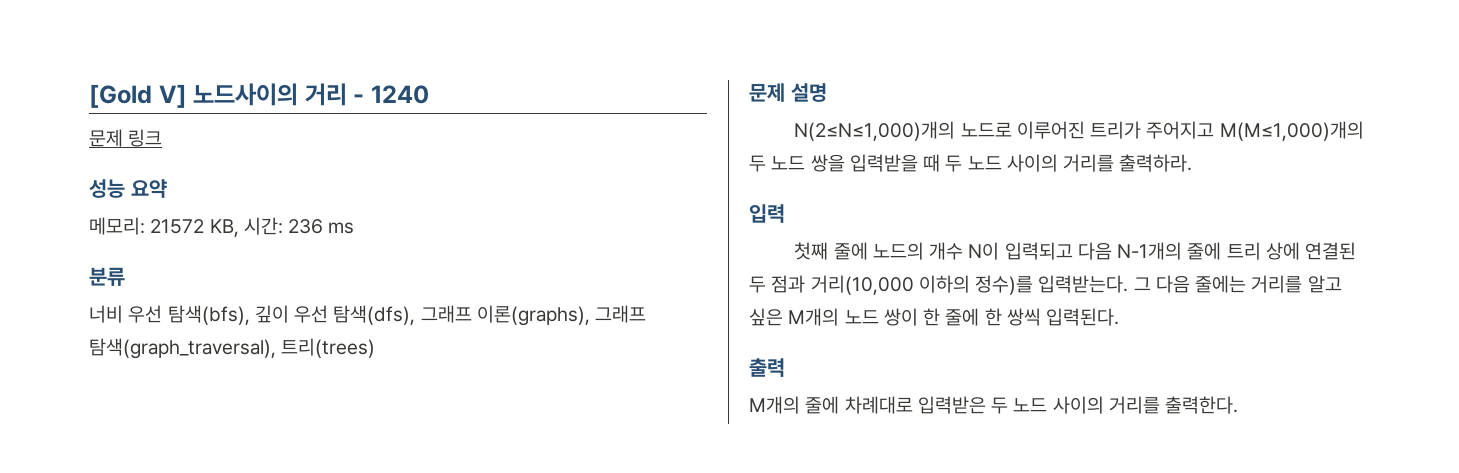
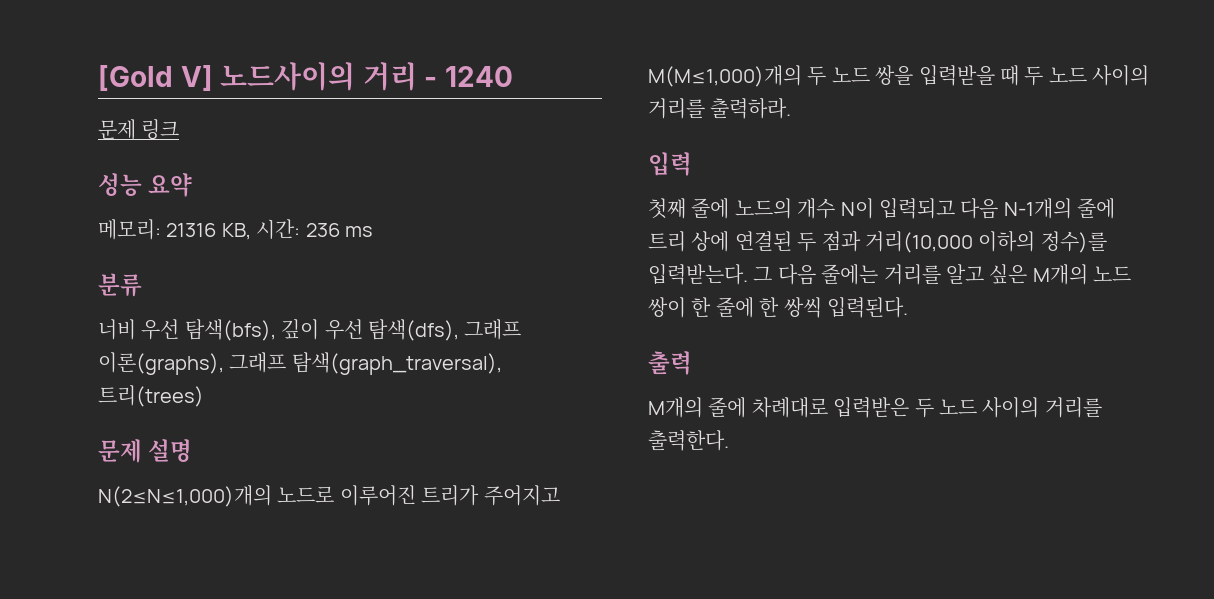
- 메모리: 21572 KB, 시간: 236 ms
+ 메모리: 21316 KB, 시간: 236 ms

